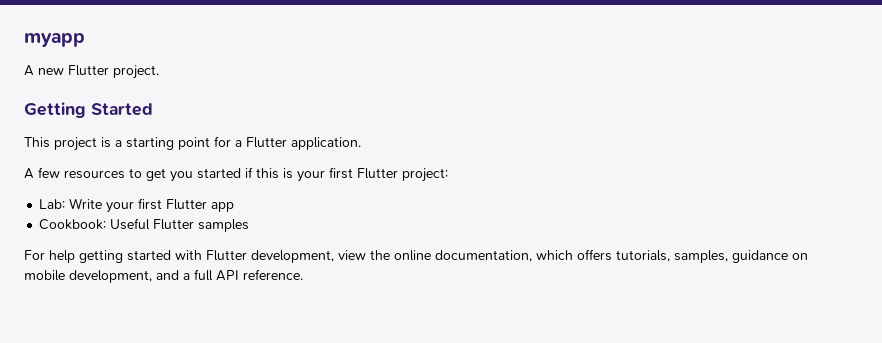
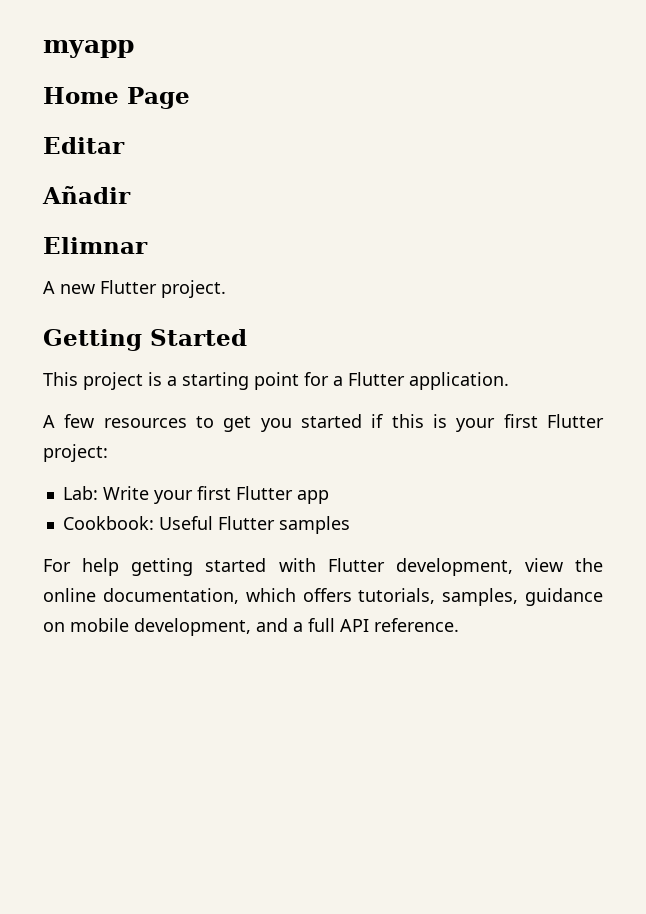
+ Home Page
+ Editar
+ Añadir
+ Elimnar

